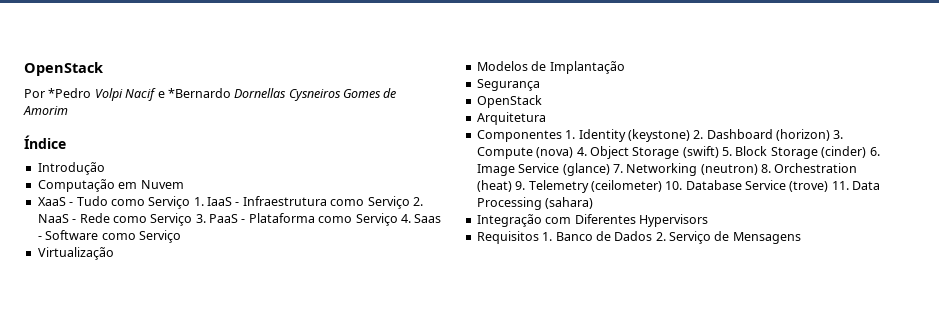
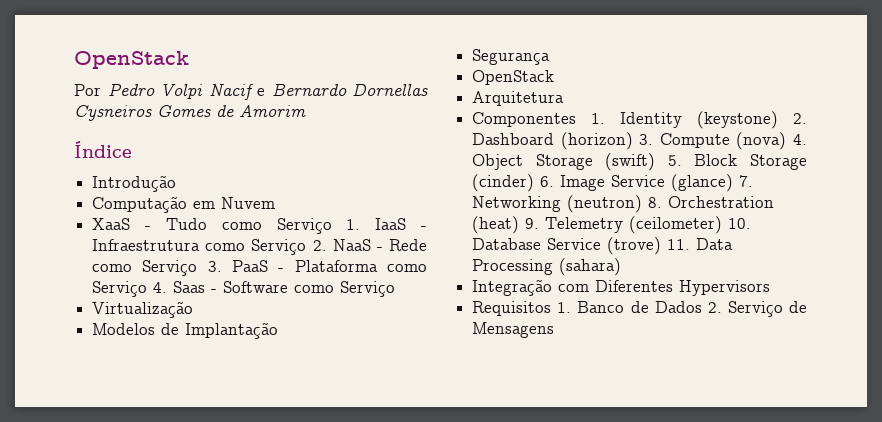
- Por *Pedro Volpi Nacif e *Bernardo Dornellas Cysneiros Gomes de Amorim
+ Por Pedro Volpi Nacif e Bernardo Dornellas Cysneiros Gomes de Amorim

